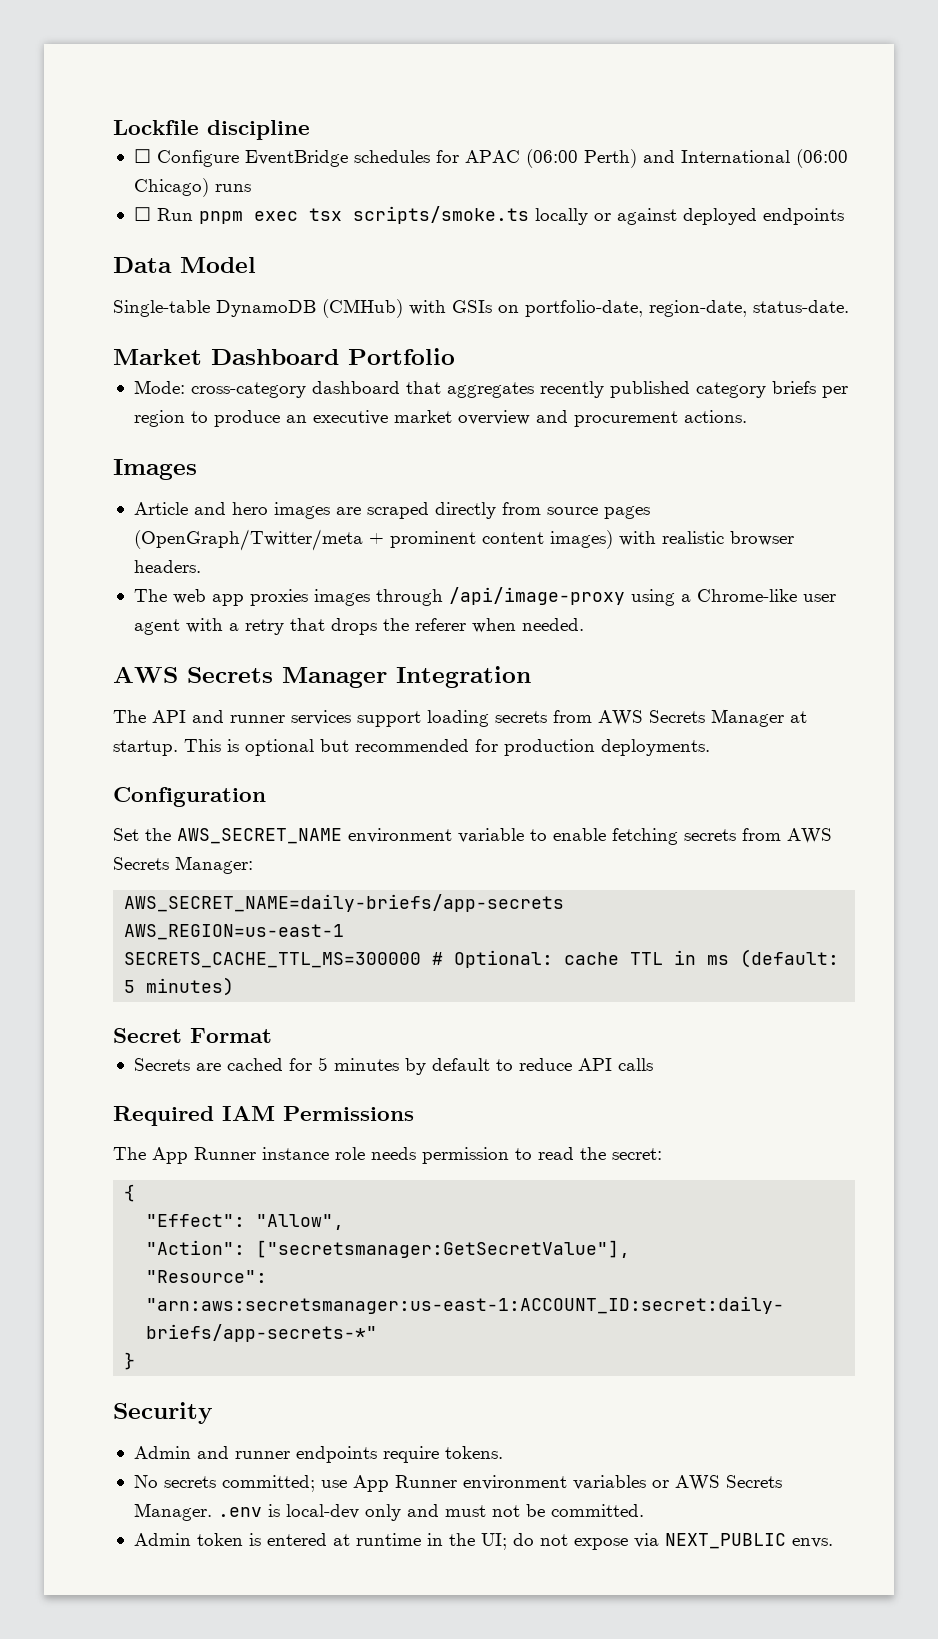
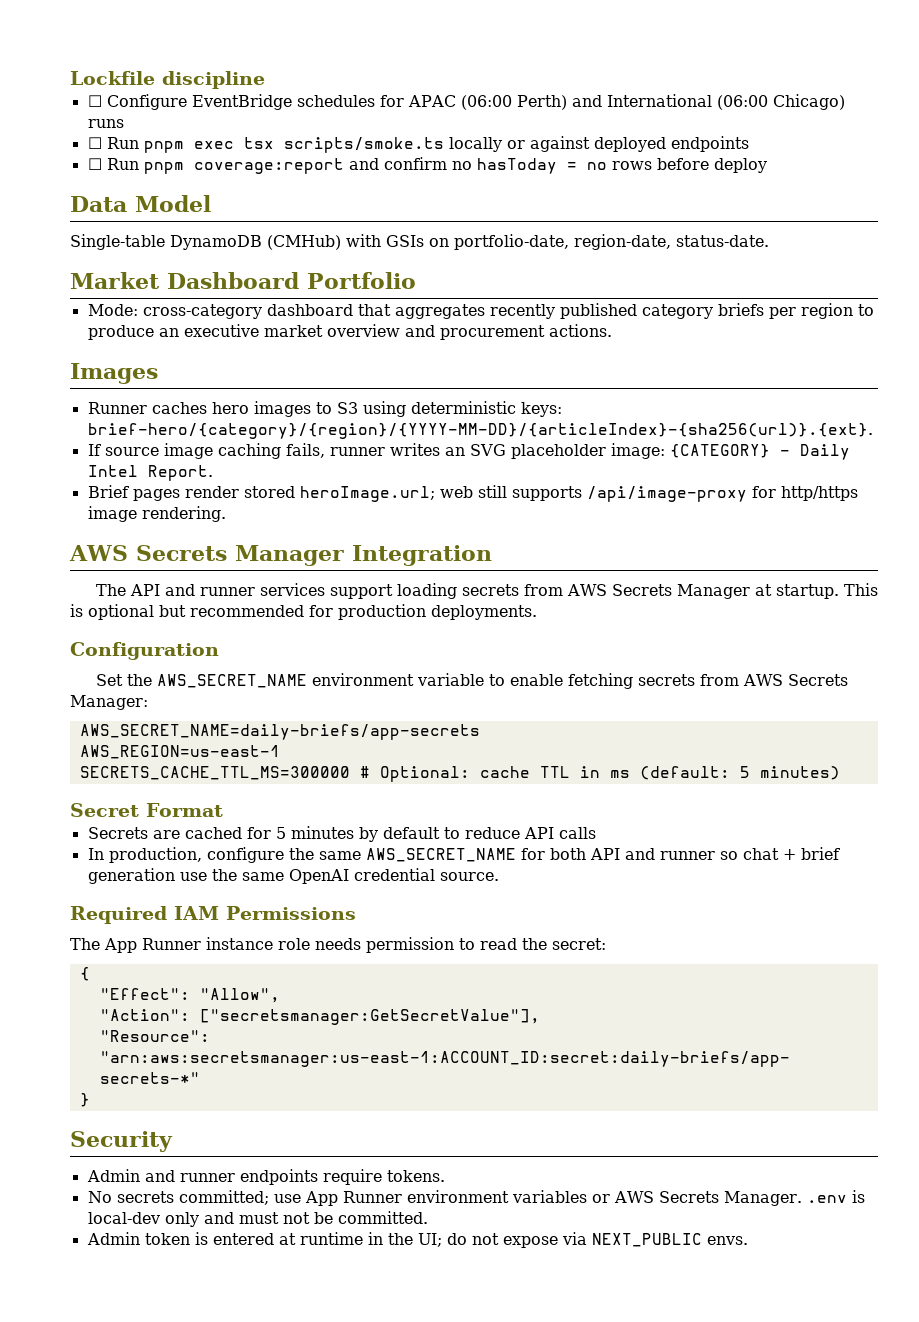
+ ☐ Run pnpm coverage:report and confirm no hasToday = no rows before deploy
- Article and hero images are scraped directly from source pages (OpenGraph/Twitter/meta + prominent content images) with realistic browser headers.
- The web app proxies images through /api/image-proxy using a Chrome-like user agent with a retry that drops the referer when needed.
+ Runner caches hero images to S3 using deterministic keys: brief-hero/{category}/{region}/{YYYY-MM-DD}/{articleIndex}-{sha256(url)}.{ext}.
+ If source image caching fails, runner writes an SVG placeholder image: {CATEGORY} - Daily Intel Report.
+ Brief pages render stored heroImage.url; web still supports /api/image-proxy for http/https image rendering.
+ In production, configure the same AWS_SECRET_NAME for both API and runner so chat + brief generation use the same OpenAI credential source.

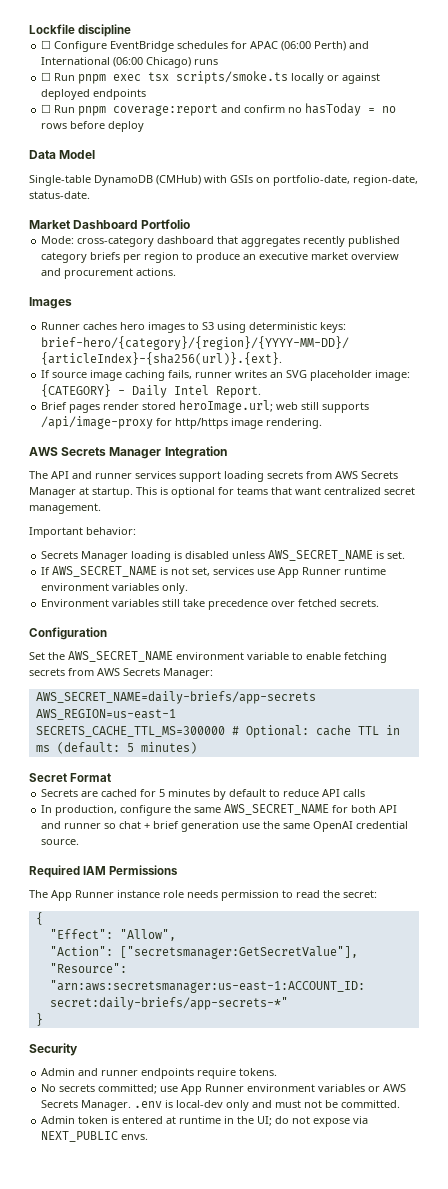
- This is optional but recommended for production deployments.
+ This is optional for teams that want centralized secret management.
+ Important behavior:
+ Secrets Manager loading is disabled unless AWS_SECRET_NAME is set.
+ If AWS_SECRET_NAME is not set, services use App Runner runtime environment variables only.
+ Environment variables still take precedence over fetched secrets.

